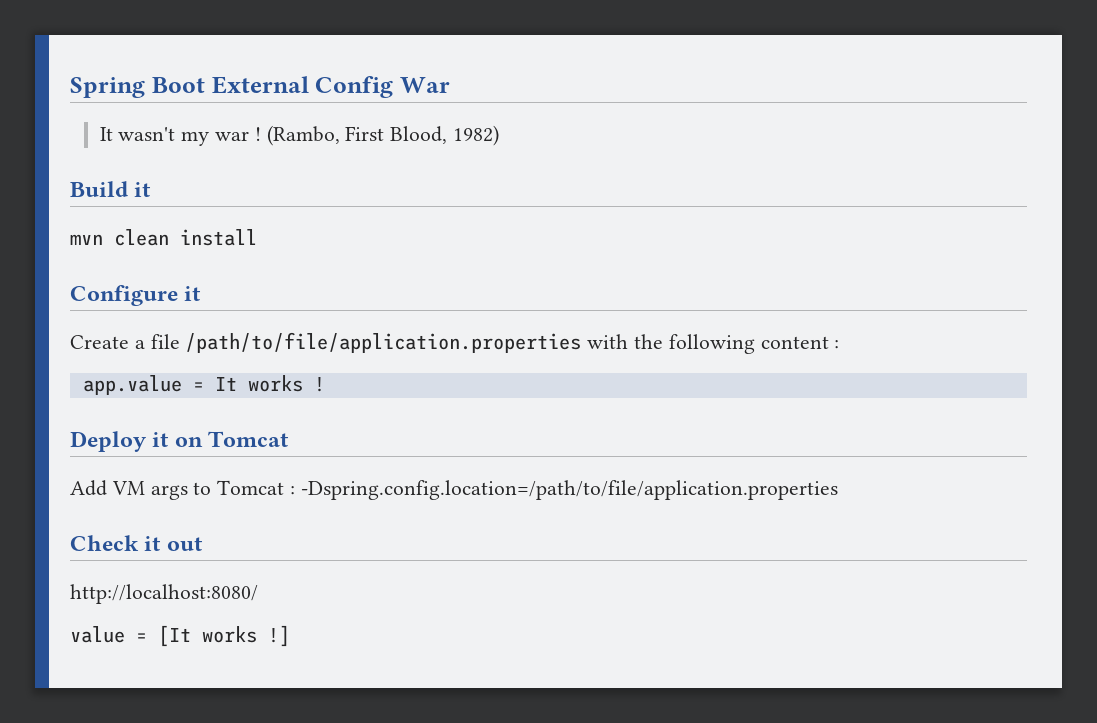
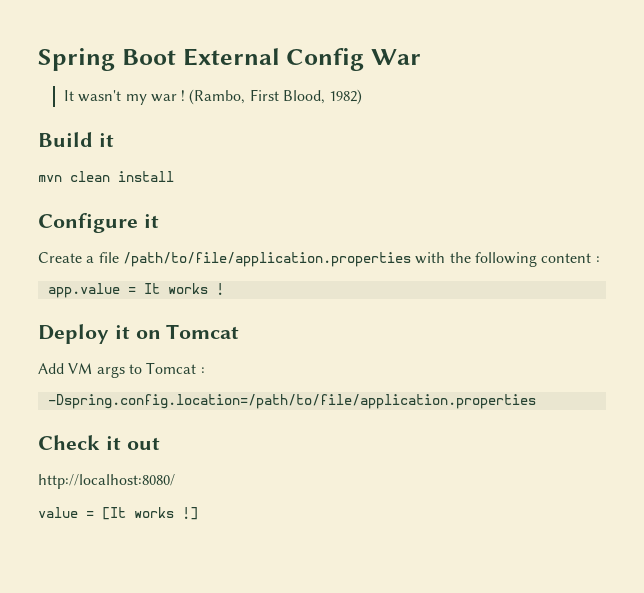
- Add VM args to Tomcat : -Dspring.config.location=/path/to/file/application.properties
+ Add VM args to Tomcat :
+ -Dspring.config.location=/path/to/file/application.properties

